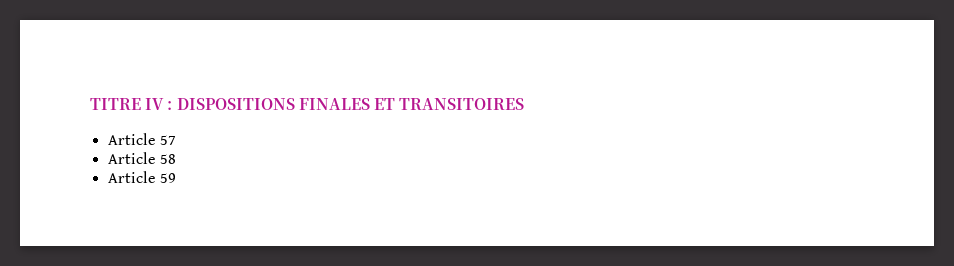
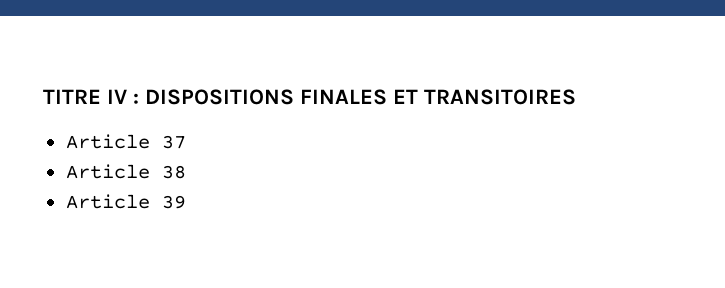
- Article 57
- Article 58
- Article 59
+ Article 37
+ Article 38
+ Article 39

